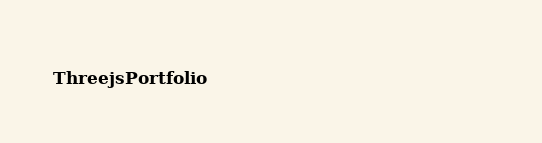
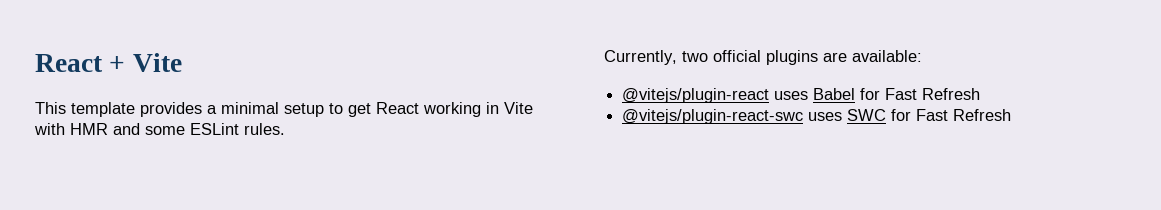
- ThreejsPortfolio
+ React + Vite
+ This template provides a minimal setup to get React working in Vite with HMR and some ESLint rules.
+ Currently, two official plugins are available:
+ @vitejs/plugin-react uses Babel for Fast Refresh
+ @vitejs/plugin-react-swc uses SWC for Fast Refresh

